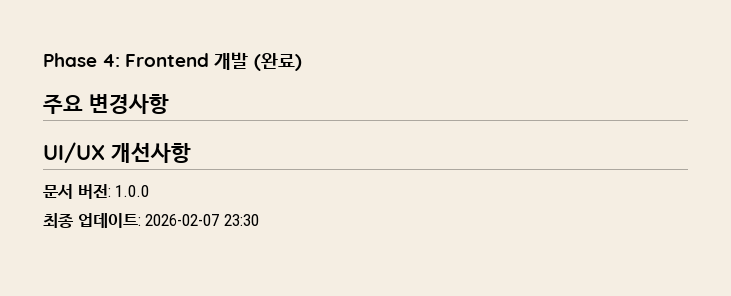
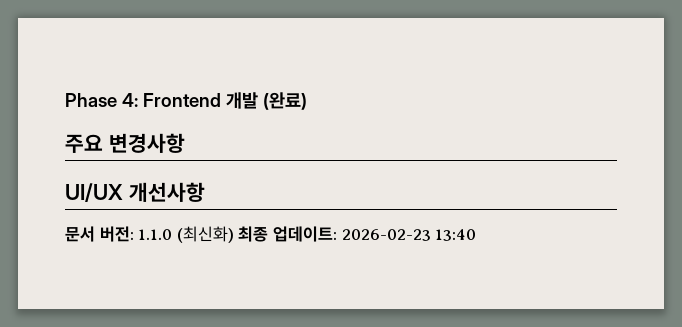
- 문서 버전: 1.0.0
- 최종 업데이트: 2026-02-07 23:30
+ 문서 버전: 1.1.0 (최신화) 최종 업데이트: 2026-02-23 13:40

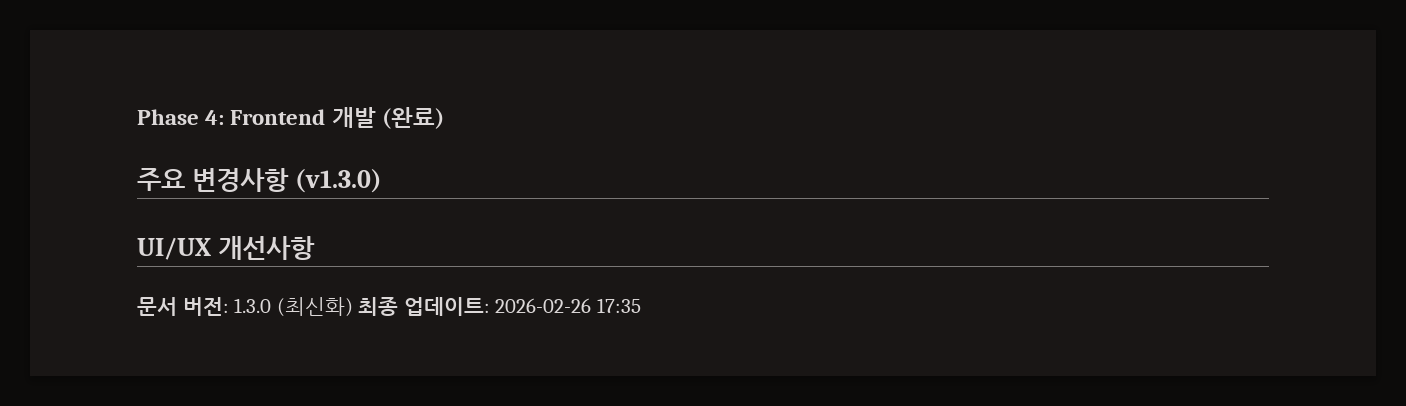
- 주요 변경사항
+ 주요 변경사항 (v1.3.0)
- 문서 버전: 1.1.0 (최신화) 최종 업데이트: 2026-02-23 13:40
+ 문서 버전: 1.3.0 (최신화) 최종 업데이트: 2026-02-26 17:35

